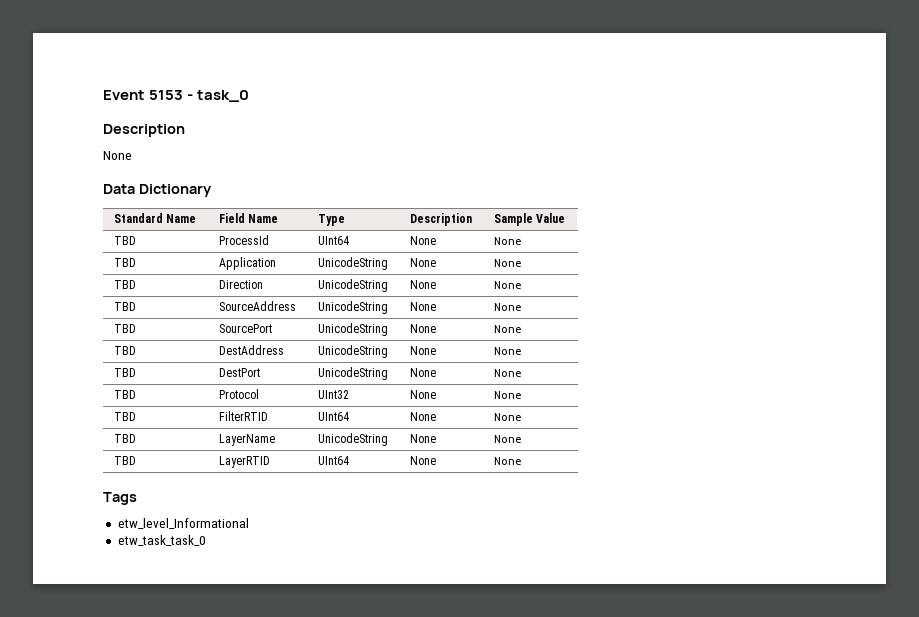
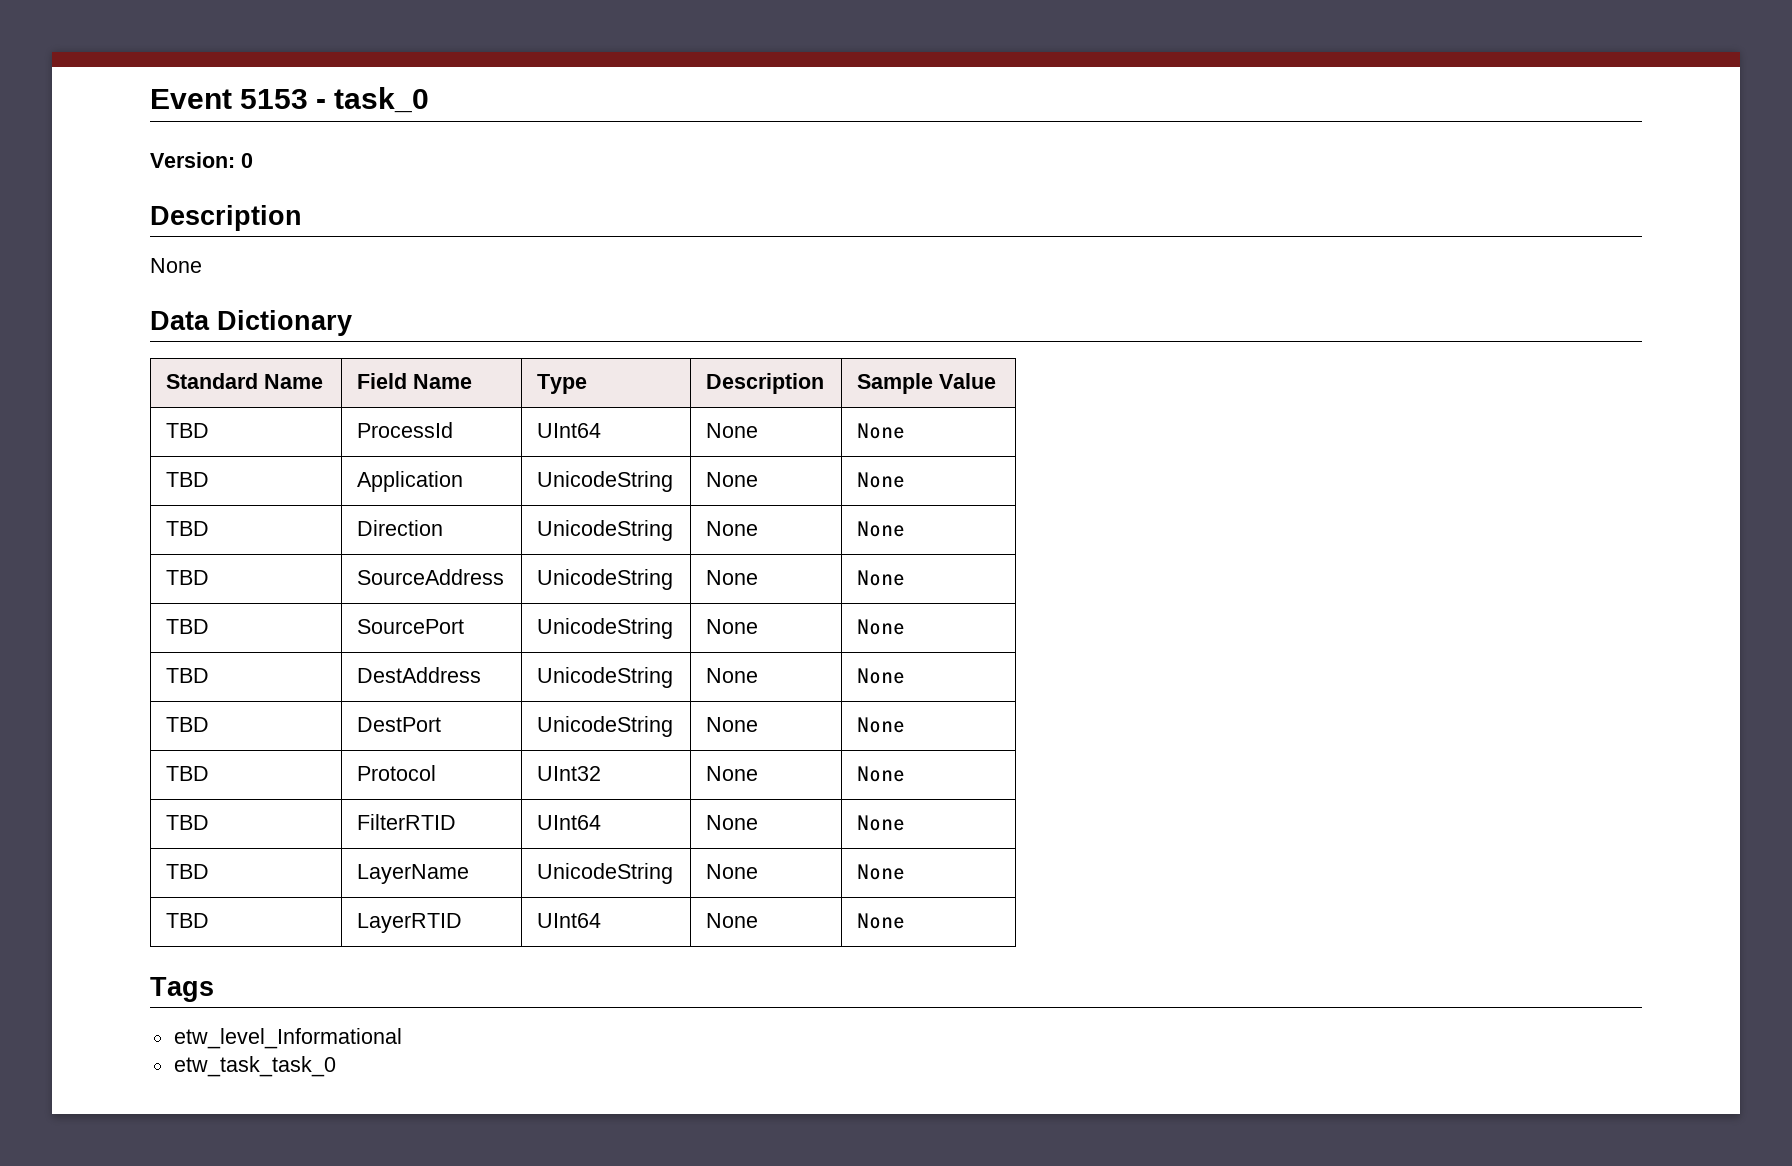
+ Version: 0

